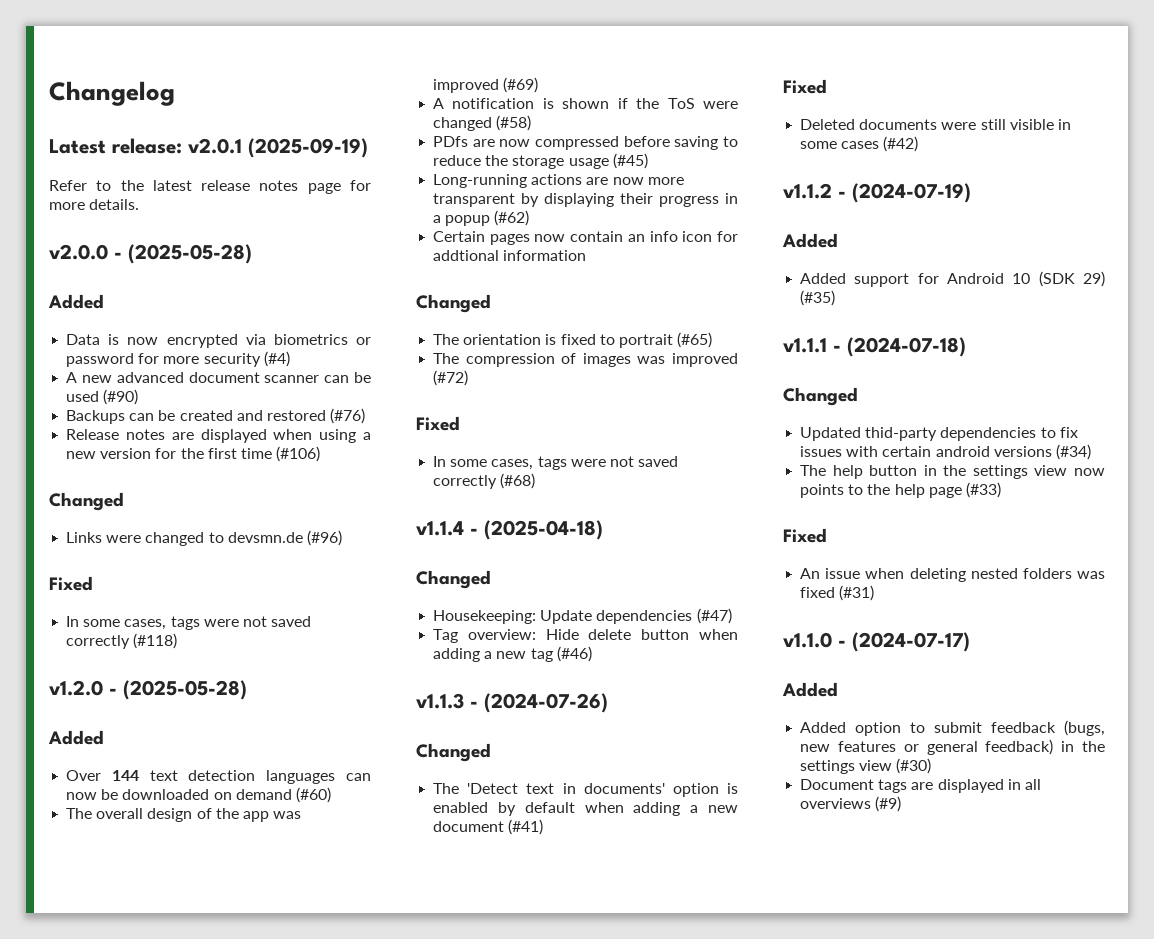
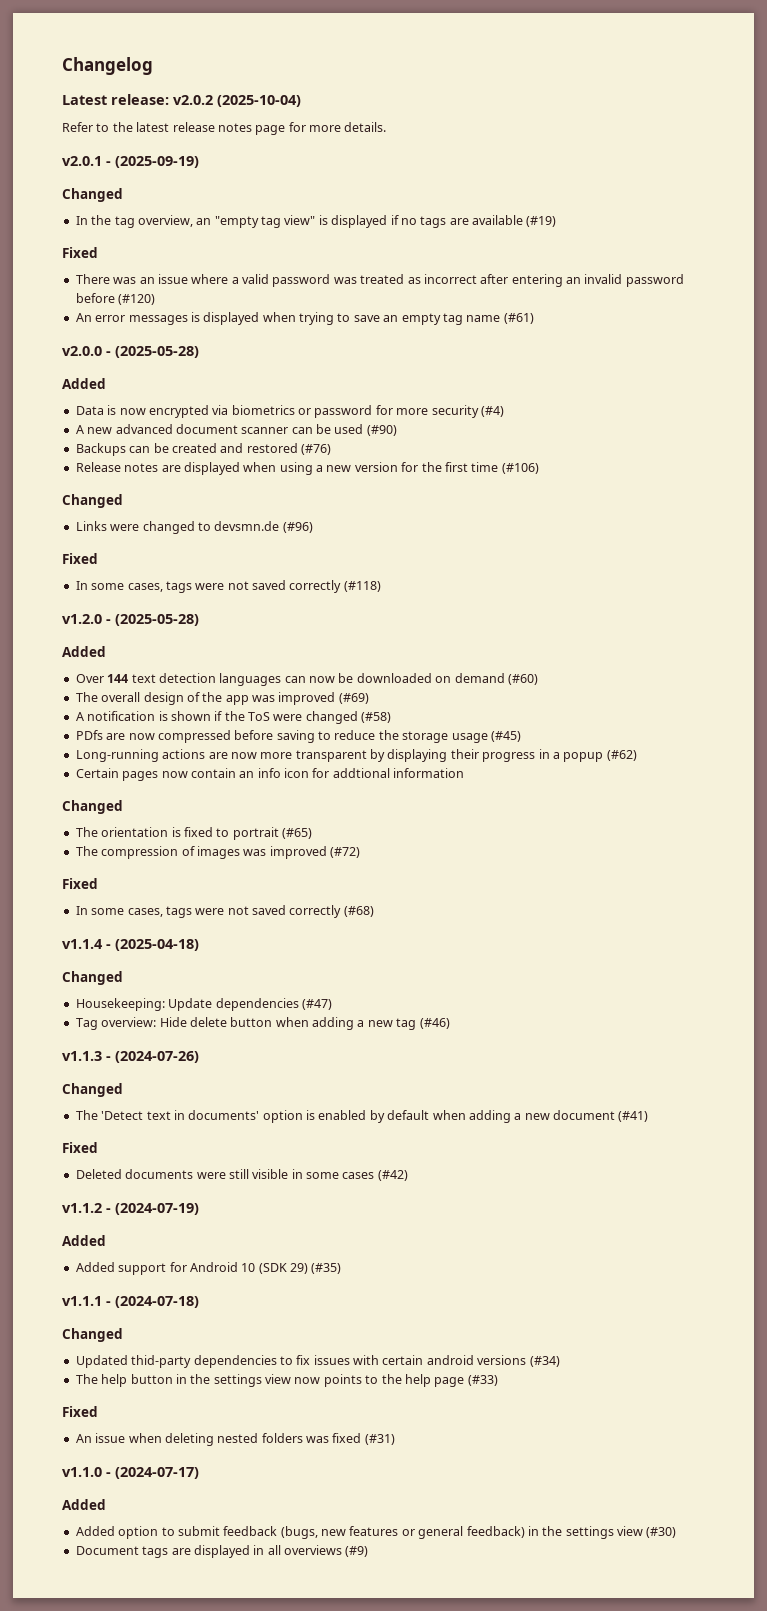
- Latest release: v2.0.1 (2025-09-19)
+ Latest release: v2.0.2 (2025-10-04)
+ v2.0.1 - (2025-09-19)
+ Changed
+ In the tag overview, an "empty tag view" is displayed if no tags are available (#19)
+ Fixed
+ There was an issue where a valid password was treated as incorrect after entering an invalid password before (#120)
+ An error messages is displayed when trying to save an empty tag name (#61)

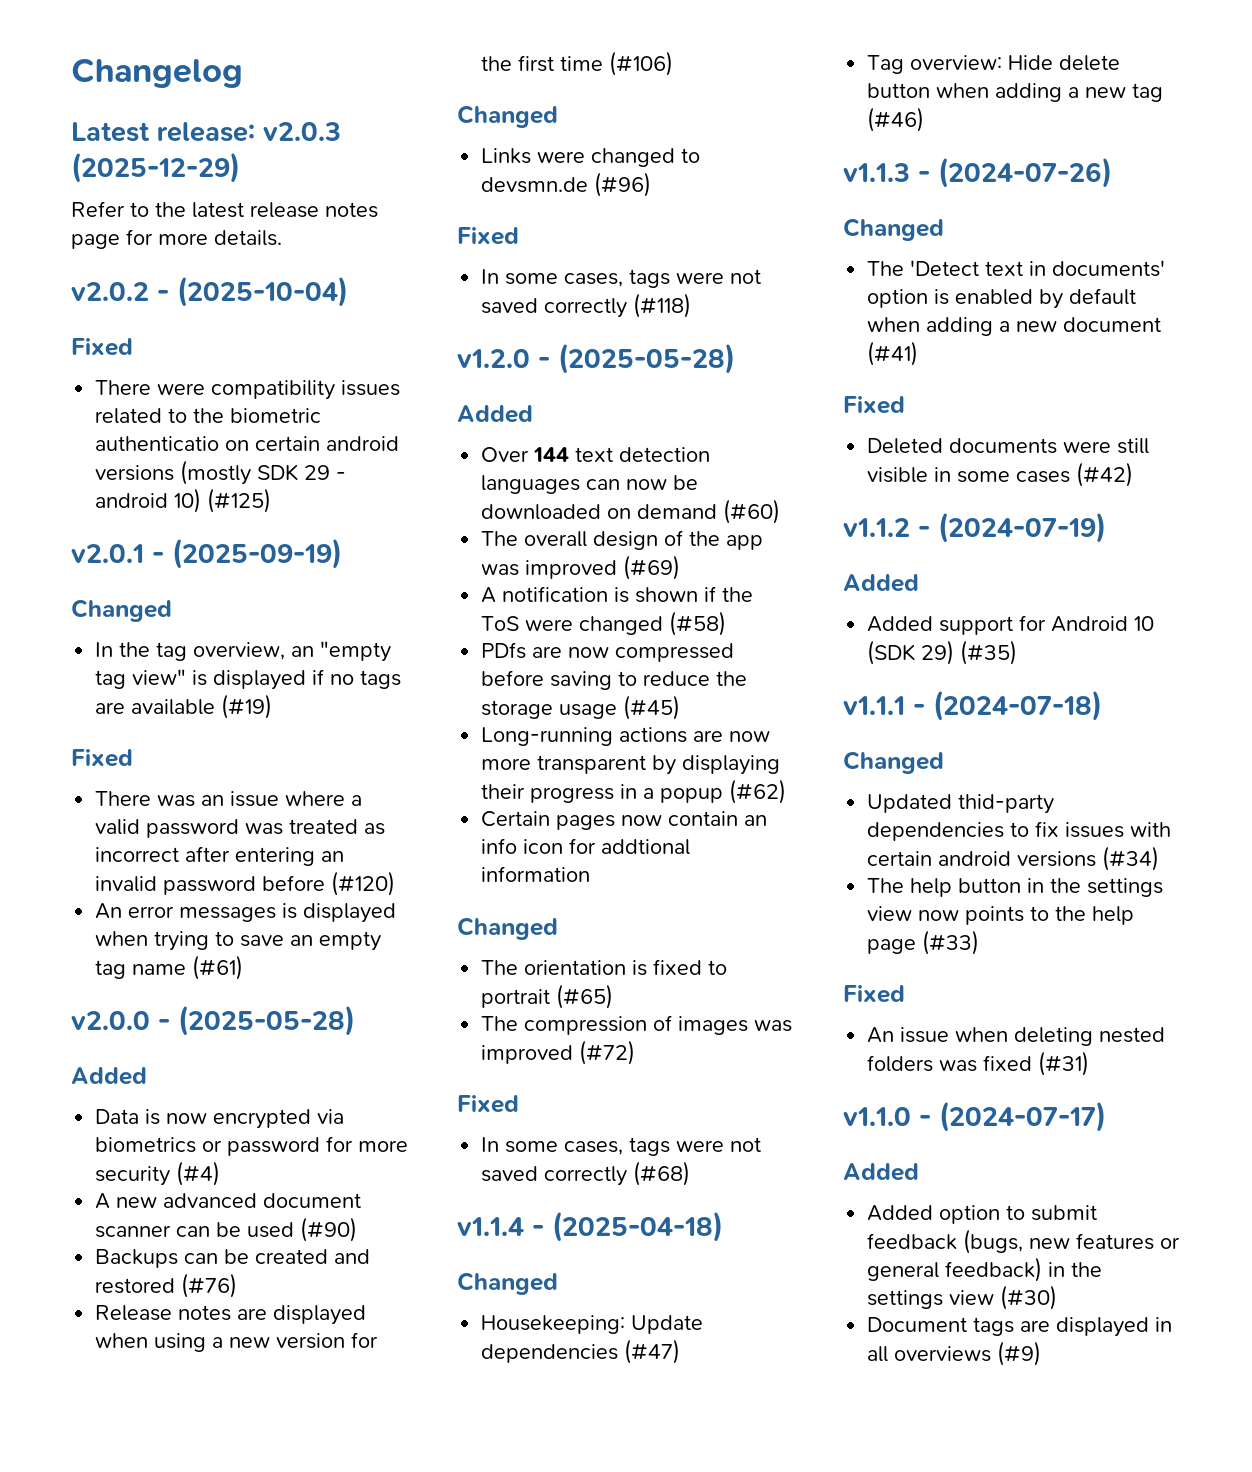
- Latest release: v2.0.2 (2025-10-04)
+ Latest release: v2.0.3 (2025-12-29)
+ v2.0.2 - (2025-10-04)
+ Fixed
+ There were compatibility issues related to the biometric authenticatio on certain android versions (mostly SDK 29 - android 10) (#125)

